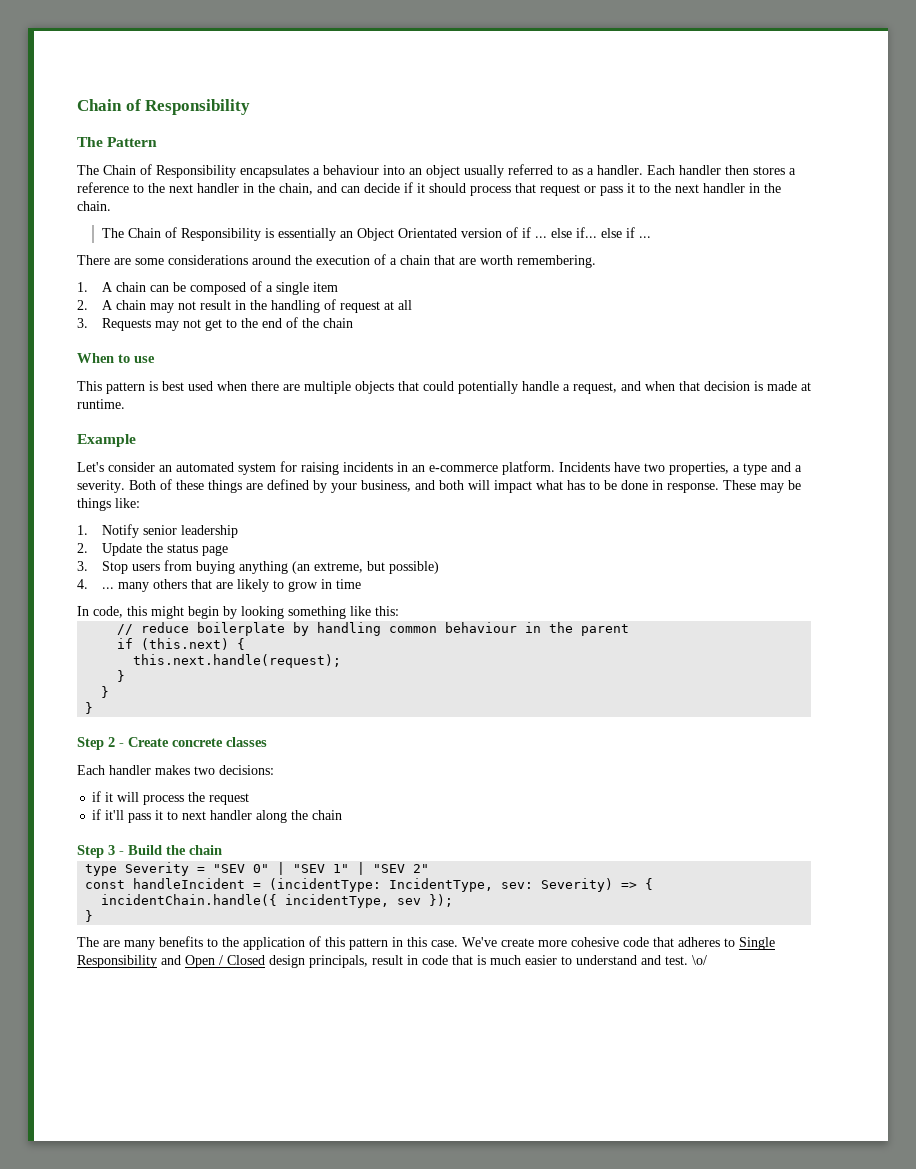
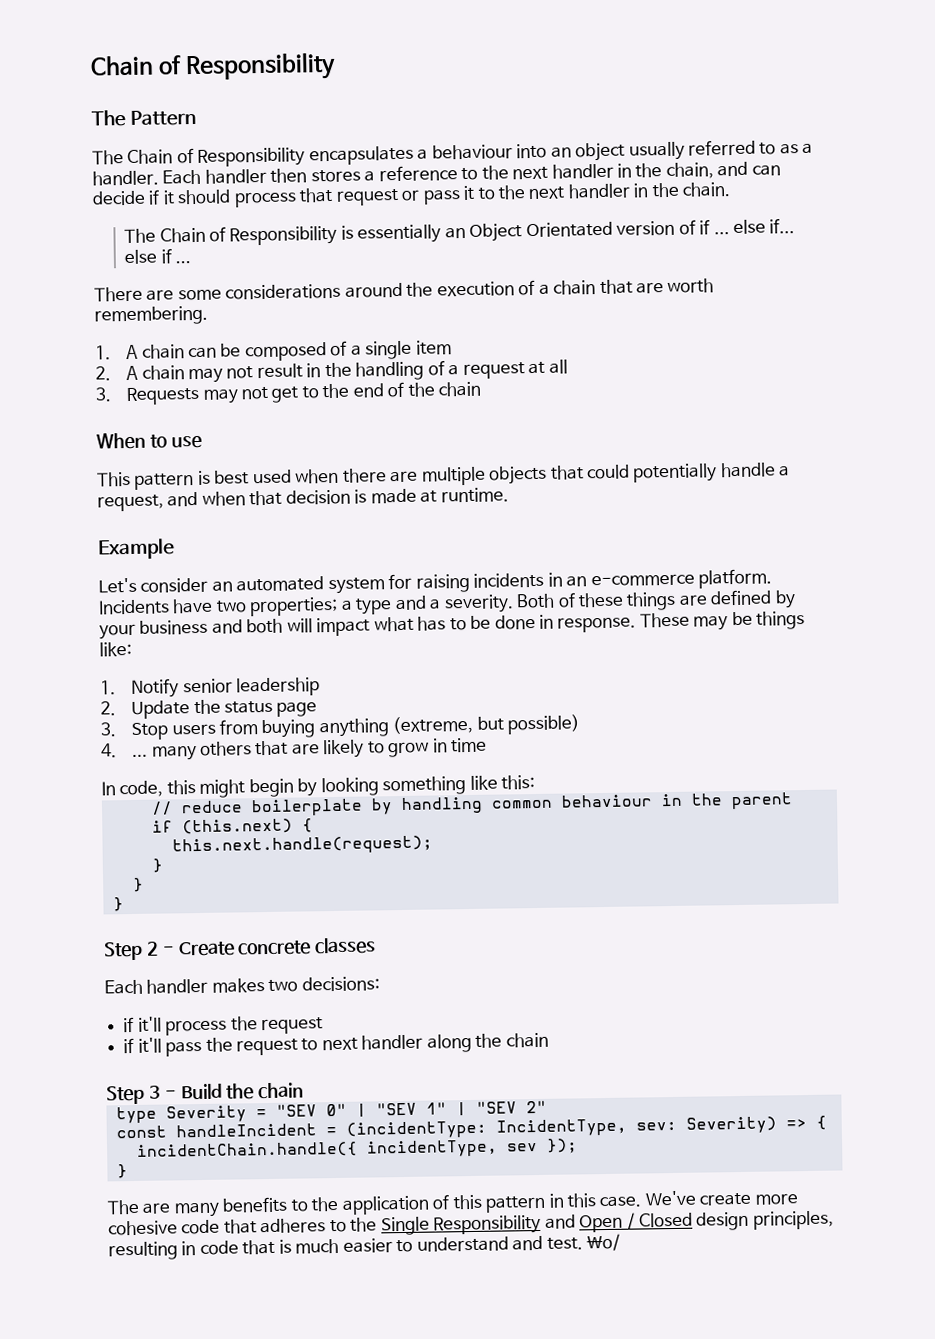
- 2. A chain may not result in the handling of request at all
+ 2. A chain may not result in the handling of a request at all
- Incidents have two properties, a type and a severity.
+ Incidents have two properties; a type and a severity.
- Both of these things are defined by your business, and both will impact what has to be done in response.
+ Both of these things are defined by your business and both will impact what has to be done in response.
- 3. Stop users from buying anything (an extreme, but possible)
+ 3. Stop users from buying anything (extreme, but possible)
- if it will process the request
+ if it'll process the request
- if it'll pass it to next handler along the chain
+ if it'll pass the request to next handler along the chain
- We've create more cohesive code that adheres to Single Responsibility and Open / Closed design principals, result in code that is much easier to understand and test.
+ We've create more cohesive code that adheres to the Single Responsibility and Open / Closed design principles, resulting in code that is much easier to understand and test.

